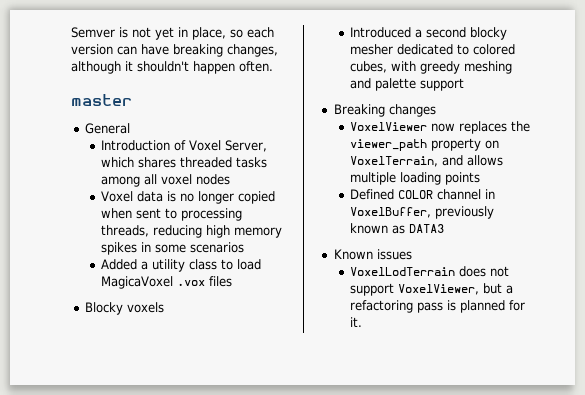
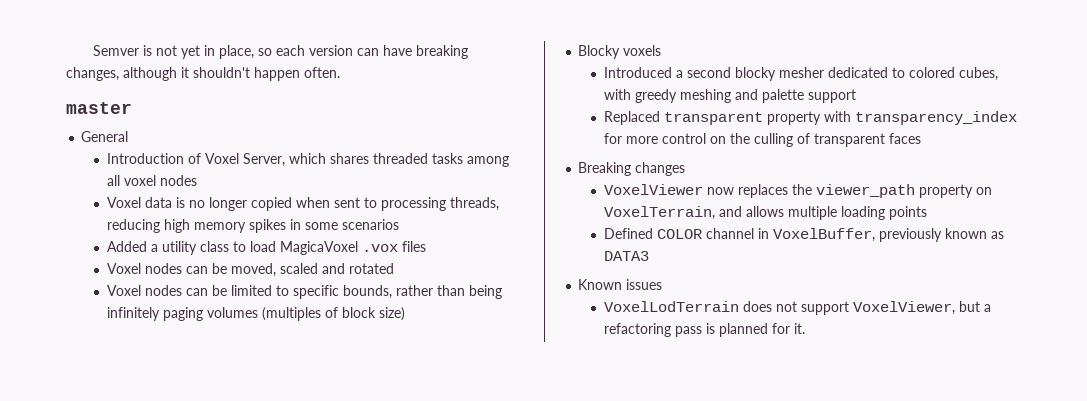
+ Voxel nodes can be moved, scaled and rotated
+ Voxel nodes can be limited to specific bounds, rather than being infinitely paging volumes (multiples of block size)
+ Replaced transparent property with transparency_index for more control on the culling of transparent faces

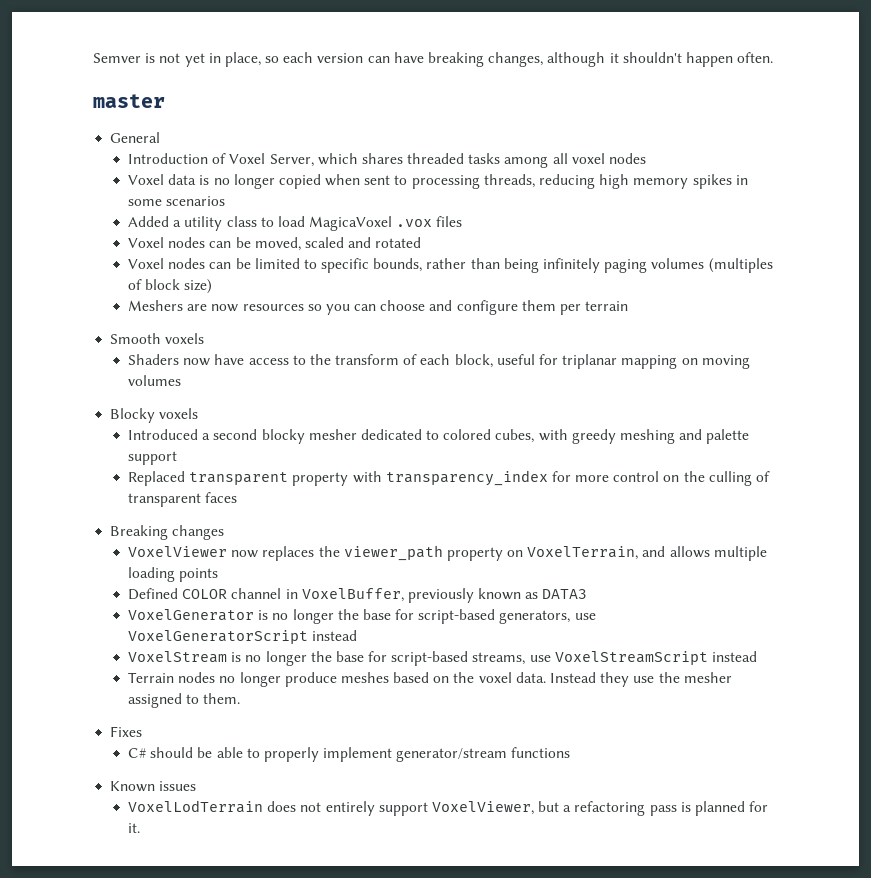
+ Meshers are now resources so you can choose and configure them per terrain
+ Smooth voxels
+ Shaders now have access to the transform of each block, useful for triplanar mapping on moving volumes
+ VoxelGenerator is no longer the base for script-based generators, use VoxelGeneratorScript instead
+ VoxelStream is no longer the base for script-based streams, use VoxelStreamScript instead
+ Terrain nodes no longer produce meshes based on the voxel data. Instead they use the mesher assigned to them.
+ Fixes
+ C# should be able to properly implement generator/stream functions
- VoxelLodTerrain does not support VoxelViewer, but a refactoring pass is planned for it.
+ VoxelLodTerrain does not entirely support VoxelViewer, but a refactoring pass is planned for it.

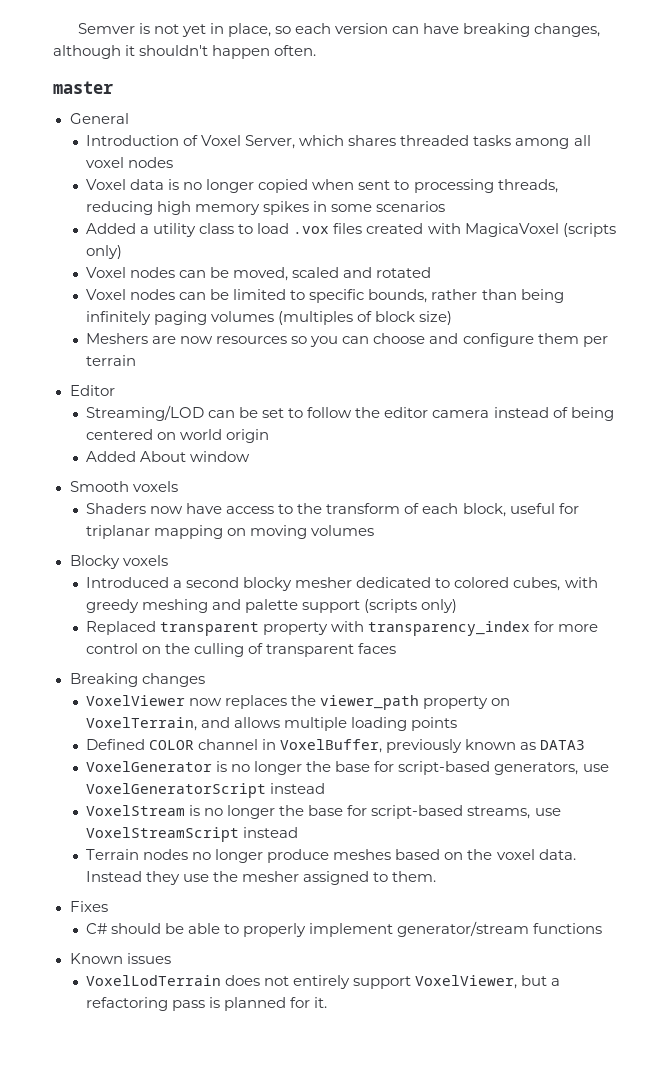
- Added a utility class to load MagicaVoxel .vox files
+ Added a utility class to load .vox files created with MagicaVoxel (scripts only)
+ Editor
+ Streaming/LOD can be set to follow the editor camera instead of being centered on world origin
+ Added About window
- Introduced a second blocky mesher dedicated to colored cubes, with greedy meshing and palette support
+ Introduced a second blocky mesher dedicated to colored cubes, with greedy meshing and palette support (scripts only)

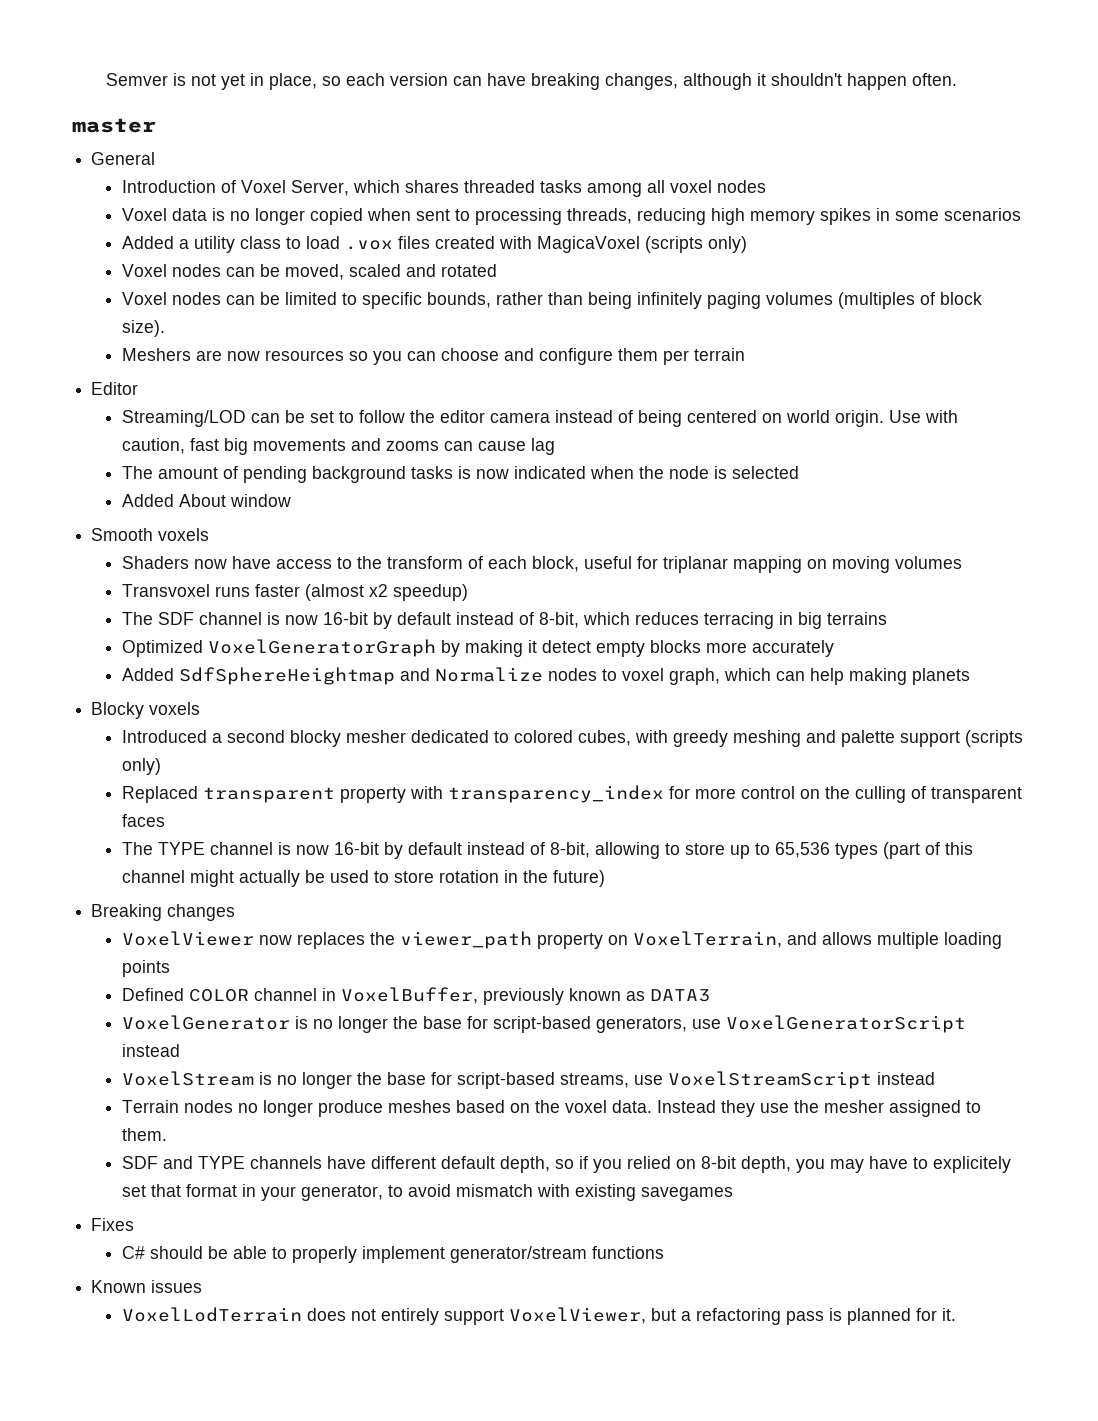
- Voxel nodes can be limited to specific bounds, rather than being infinitely paging volumes (multiples of block size)
+ Voxel nodes can be limited to specific bounds, rather than being infinitely paging volumes (multiples of block size).
- Streaming/LOD can be set to follow the editor camera instead of being centered on world origin
+ Streaming/LOD can be set to follow the editor camera instead of being centered on world origin. Use with caution, fast big movements and zooms can cause lag
+ The amount of pending background tasks is now indicated when the node is selected
+ Transvoxel runs faster (almost x2 speedup)
+ The SDF channel is now 16-bit by default instead of 8-bit, which reduces terracing in big terrains
+ Optimized VoxelGeneratorGraph by making it detect empty blocks more accurately
+ Added SdfSphereHeightmap and Normalize nodes to voxel graph, which can help making planets
+ The TYPE channel is now 16-bit by default instead of 8-bit, allowing to store up to 65,536 types (part of this channel might actually be used to store rotation in the future)
+ SDF and TYPE channels have different default depth, so if you relied on 8-bit depth, you may have to explicitely set that format in your generator, to avoid mismatch with existing savegames

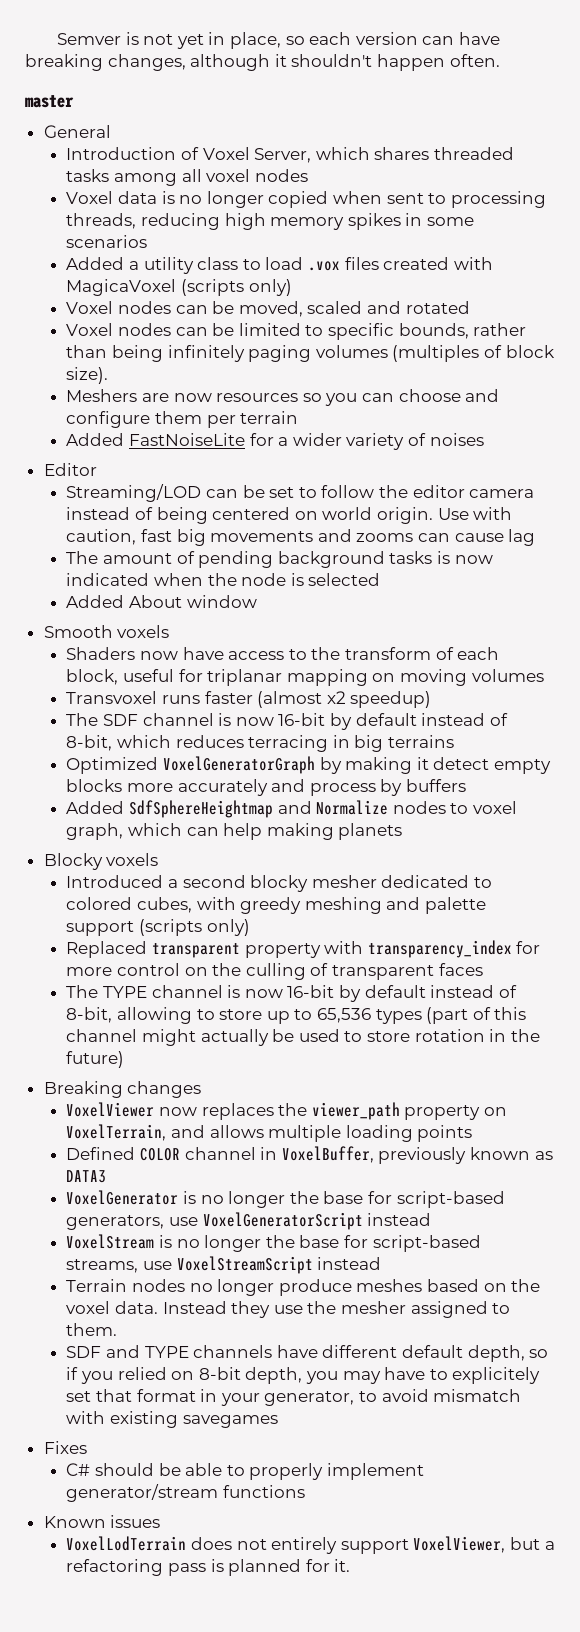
+ Added FastNoiseLite for a wider variety of noises
- Optimized VoxelGeneratorGraph by making it detect empty blocks more accurately
+ Optimized VoxelGeneratorGraph by making it detect empty blocks more accurately and process by buffers

